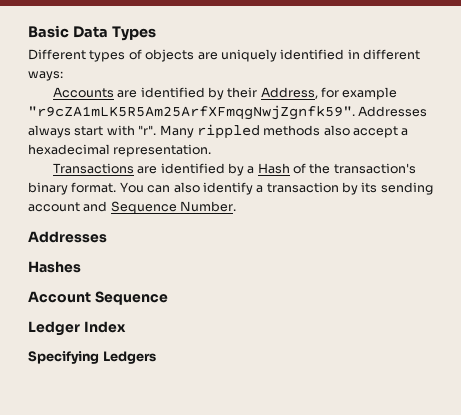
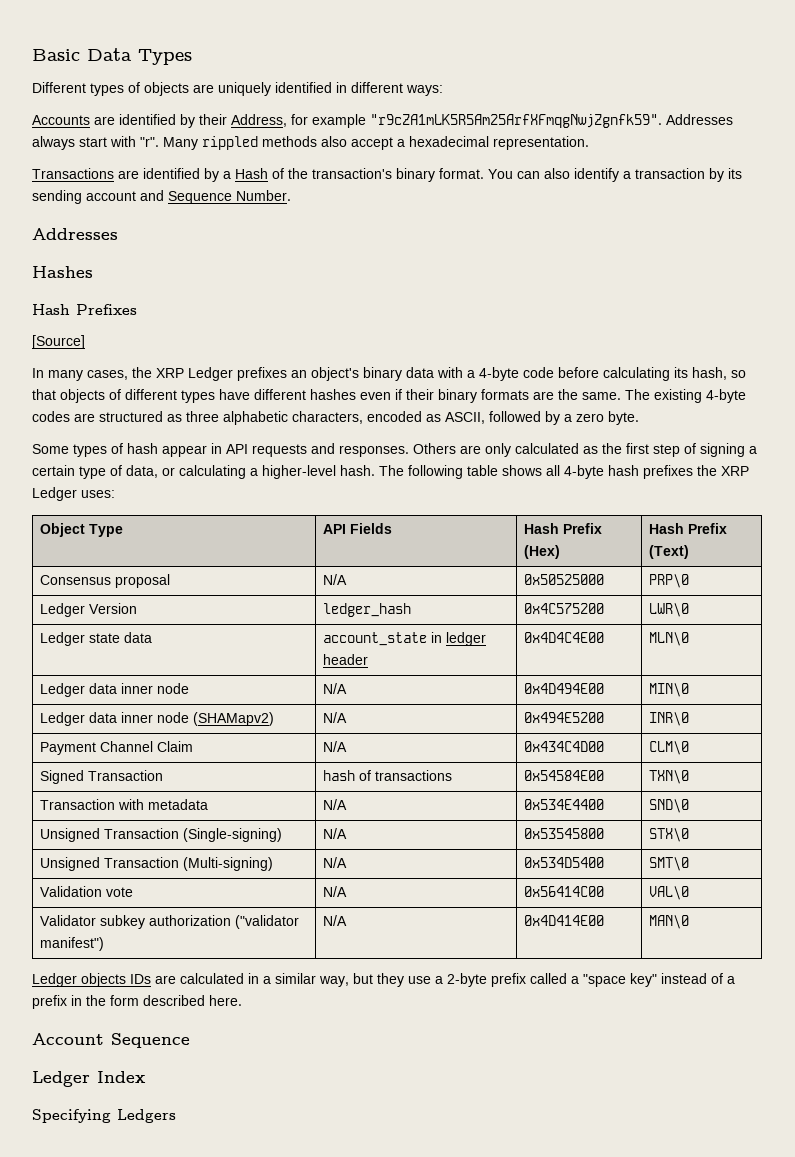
+ Hash Prefixes
+ [Source]
+ In many cases, the XRP Ledger prefixes an object's binary data with a 4-byte code before calculating its hash, so that objects of different types have different hashes even if their binary formats are the same. The existing 4-byte codes are structured as three alphabetic characters, encoded as ASCII, followed by a zero byte.
+ Some types of hash appear in API requests and responses. Others are only calculated as the first step of signing a certain type of data, or calculating a higher-level hash. The following table shows all 4-byte hash prefixes the XRP Ledger uses:
+ Object Type | API Fields | Hash Prefix (Hex) | Hash Prefix (Text)
+ Consensus proposal | N/A | 0x50525000 | PRP\0
+ Ledger Version | ledger_hash | 0x4C575200 | LWR\0
+ Ledger state data | account_state in ledger header | 0x4D4C4E00 | MLN\0
+ Ledger data inner node | N/A | 0x4D494E00 | MIN\0
+ Ledger data inner node (SHAMapv2) | N/A | 0x494E5200 | INR\0
+ Payment Channel Claim | N/A | 0x434C4D00 | CLM\0
+ Signed Transaction | hash of transactions | 0x54584E00 | TXN\0
+ Transaction with metadata | N/A | 0x534E4400 | SND\0
+ Unsigned Transaction (Single-signing) | N/A | 0x53545800 | STX\0
+ Unsigned Transaction (Multi-signing) | N/A | 0x534D5400 | SMT\0
+ Validation vote | N/A | 0x56414C00 | VAL\0
+ Validator subkey authorization ("validator manifest") | N/A | 0x4D414E00 | MAN\0
+ Ledger objects IDs are calculated in a similar way, but they use a 2-byte prefix called a "space key" instead of a prefix in the form described here.

